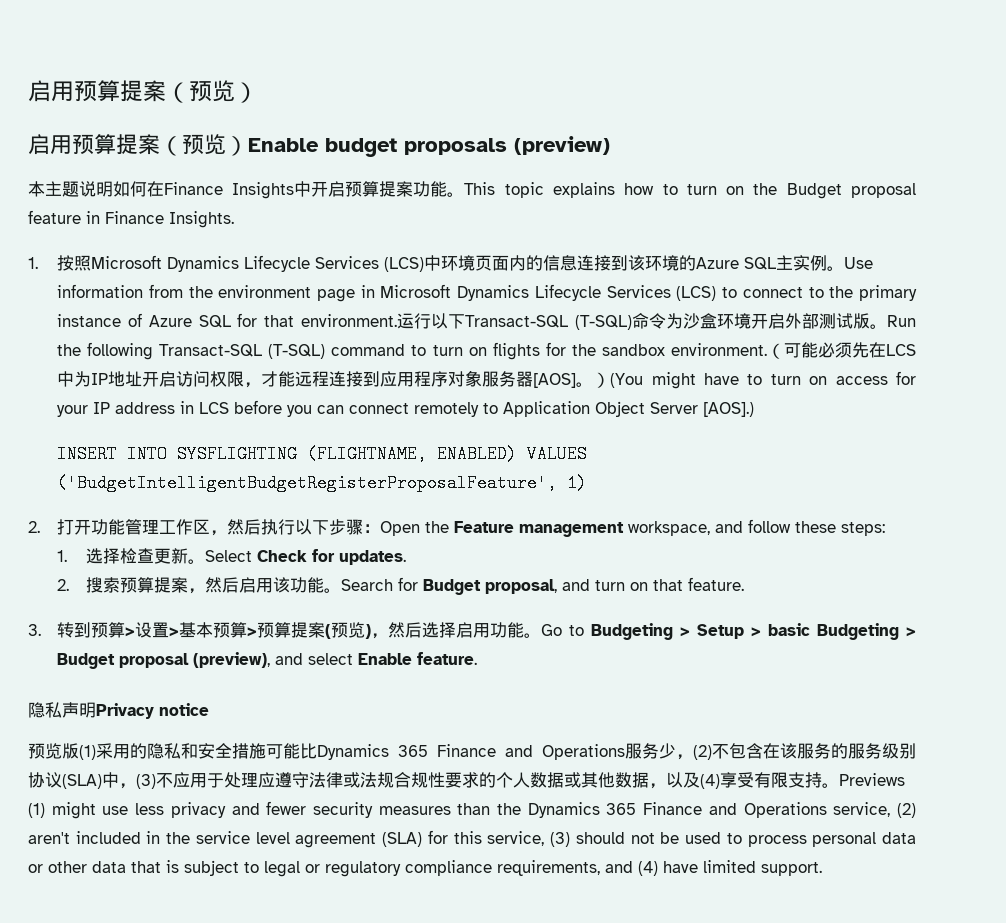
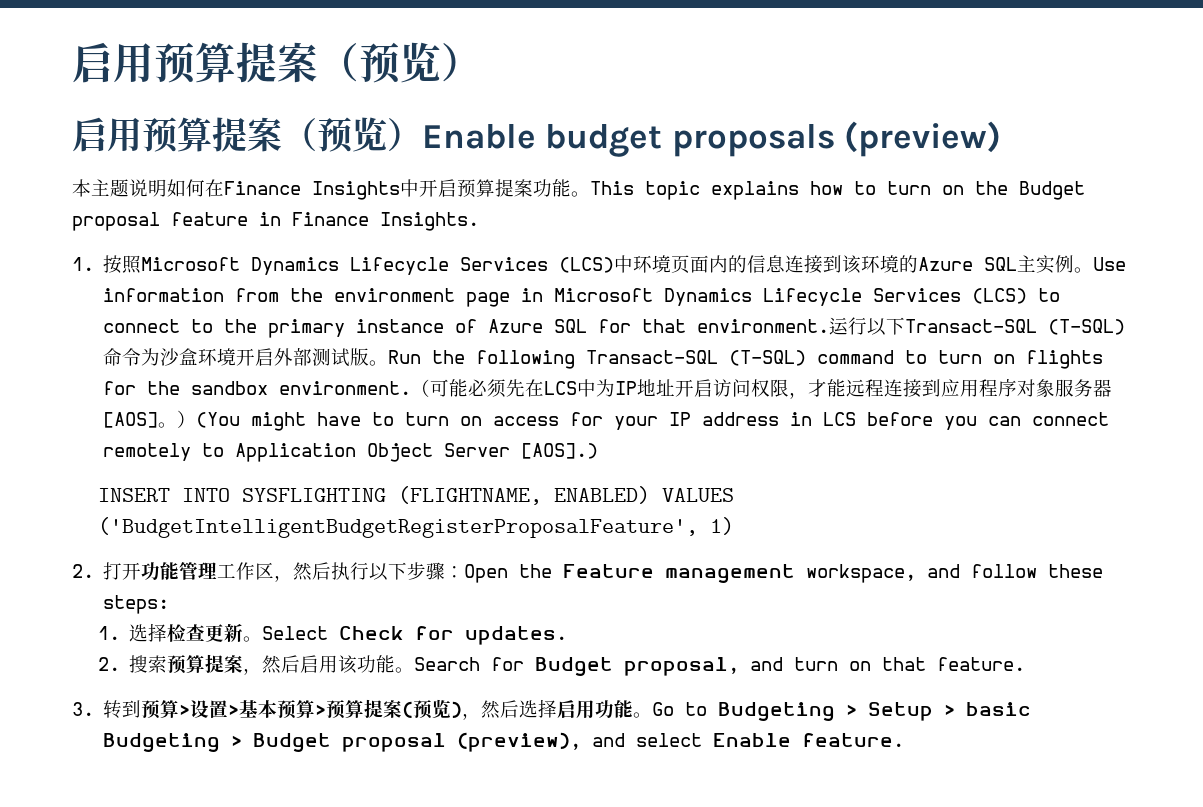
- 隐私声明Privacy notice
- 预览版(1)采用的隐私和安全措施可能比Dynamics 365 Finance and Operations服务少，(2)不包含在该服务的服务级别协议(SLA)中，(3)不应用于处理应遵守法律或法规合规性要求的个人数据或其他数据，以及(4)享受有限支持。Previews (1) might use less privacy and fewer security measures than the Dynamics 365 Finance and Operations service, (2) aren't included in the service level agreement (SLA) for this service, (3) should not be used to process personal data or other data that is subject to legal or regulatory compliance requirements, and (4) have limited support.

